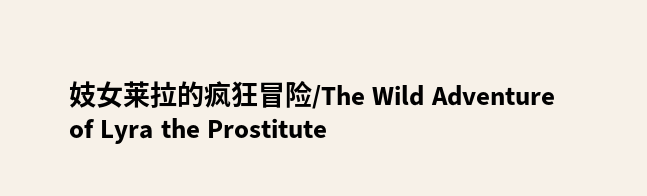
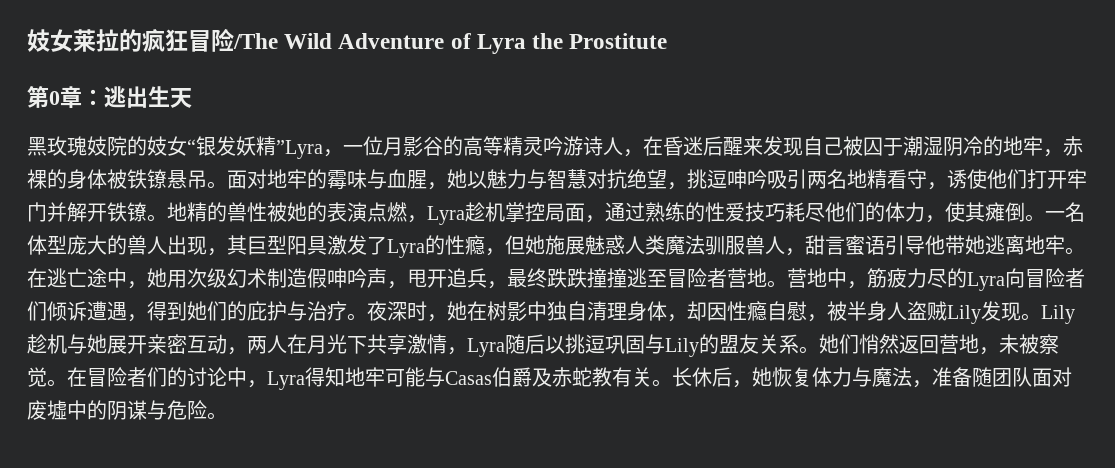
+ 第0章：逃出生天
+ 黑玫瑰妓院的妓女“银发妖精”Lyra，一位月影谷的高等精灵吟游诗人，在昏迷后醒来发现自己被囚于潮湿阴冷的地牢，赤裸的身体被铁镣悬吊。面对地牢的霉味与血腥，她以魅力与智慧对抗绝望，挑逗呻吟吸引两名地精看守，诱使他们打开牢门并解开铁镣。地精的兽性被她的表演点燃，Lyra趁机掌控局面，通过熟练的性爱技巧耗尽他们的体力，使其瘫倒。一名体型庞大的兽人出现，其巨型阳具激发了Lyra的性瘾，但她施展魅惑人类魔法驯服兽人，甜言蜜语引导他带她逃离地牢。在逃亡途中，她用次级幻术制造假呻吟声，甩开追兵，最终跌跌撞撞逃至冒险者营地。营地中，筋疲力尽的Lyra向冒险者们倾诉遭遇，得到她们的庇护与治疗。夜深时，她在树影中独自清理身体，却因性瘾自慰，被半身人盗贼Lily发现。Lily趁机与她展开亲密互动，两人在月光下共享激情，Lyra随后以挑逗巩固与Lily的盟友关系。她们悄然返回营地，未被察觉。在冒险者们的讨论中，Lyra得知地牢可能与Casas伯爵及赤蛇教有关。长休后，她恢复体力与魔法，准备随团队面对废墟中的阴谋与危险。

